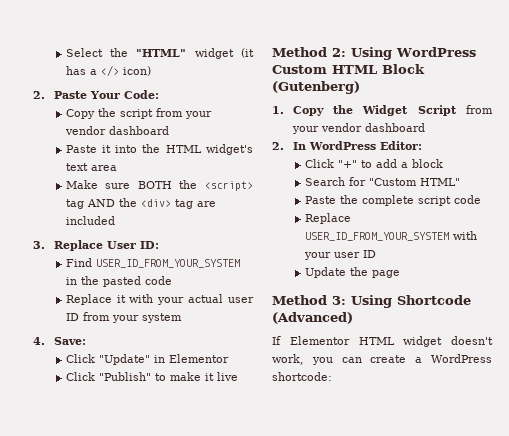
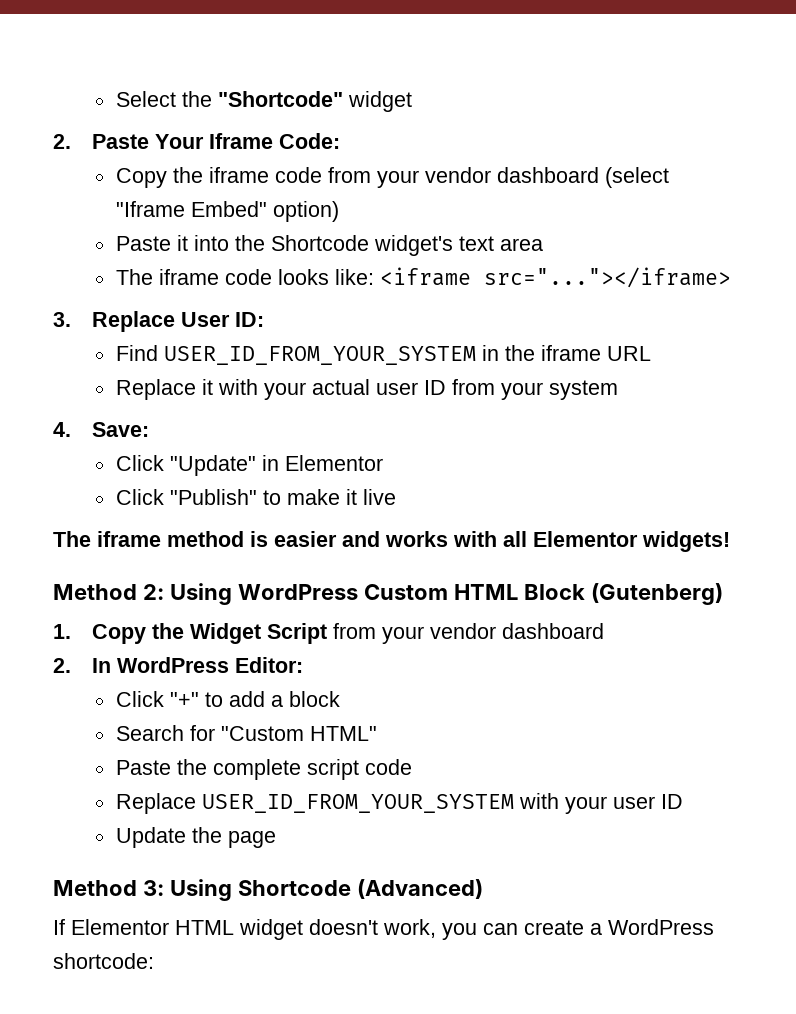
- Select the "HTML" widget (it has a </> icon)
+ Select the "Shortcode" widget
- 2. Paste Your Code:
+ 2. Paste Your Iframe Code:
- Copy the script from your vendor dashboard
+ Copy the iframe code from your vendor dashboard (select "Iframe Embed" option)
- Paste it into the HTML widget's text area
+ Paste it into the Shortcode widget's text area
- Make sure BOTH the <script> tag AND the <div> tag are included
+ The iframe code looks like: <iframe src="..."></iframe>
- Find USER_ID_FROM_YOUR_SYSTEM in the pasted code
+ Find USER_ID_FROM_YOUR_SYSTEM in the iframe URL
+ The iframe method is easier and works with all Elementor widgets!

